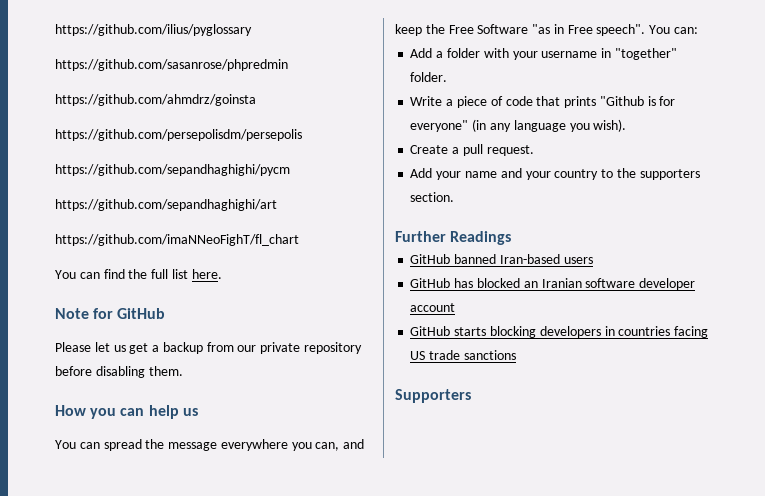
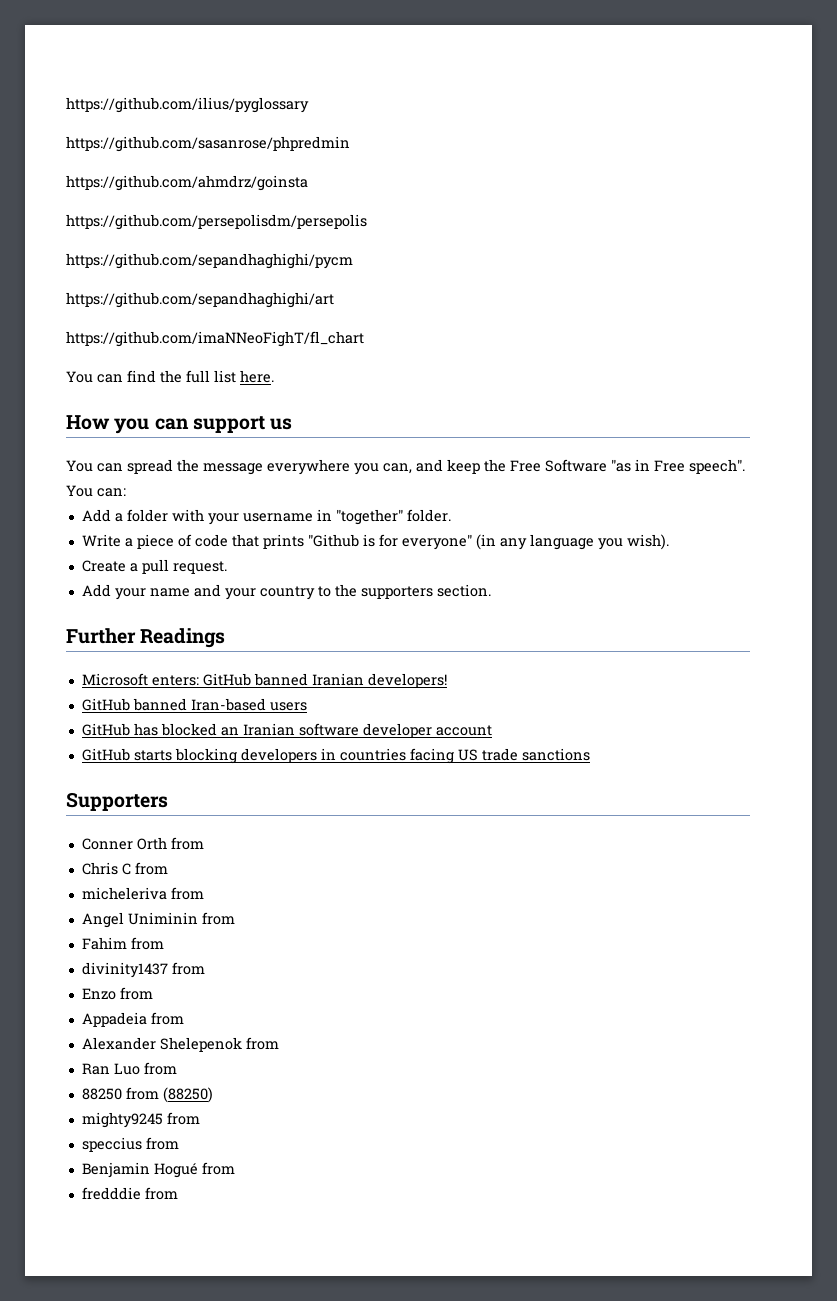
- Note for GitHub
- Please let us get a backup from our private repository before disabling them.
- How you can help us
+ How you can support us
+ Microsoft enters: GitHub banned Iranian developers!
+ Conner Orth from
+ Chris C from
+ micheleriva from
+ Angel Uniminin from
+ Fahim from
+ divinity1437 from
+ Enzo from
+ Appadeia from
+ Alexander Shelepenok from
+ Ran Luo from
+ 88250 from (88250)
+ mighty9245 from
+ speccius from
+ Benjamin Hogué from
+ fredddie from

